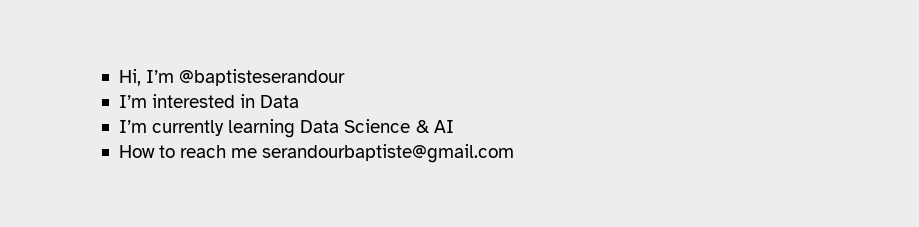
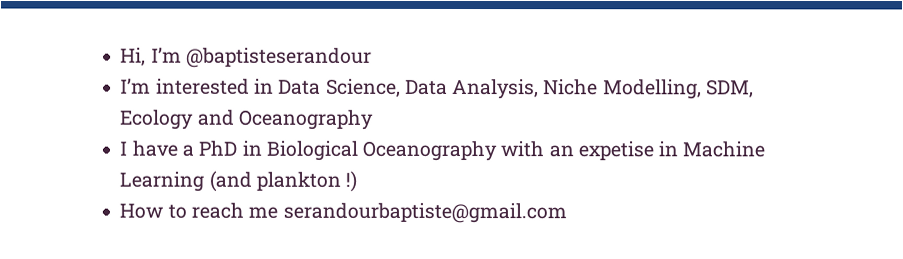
- I’m interested in Data
- I’m currently learning Data Science & AI
+ I’m interested in Data Science, Data Analysis, Niche Modelling, SDM, Ecology and Oceanography
+ I have a PhD in Biological Oceanography with an expetise in Machine Learning (and plankton !)

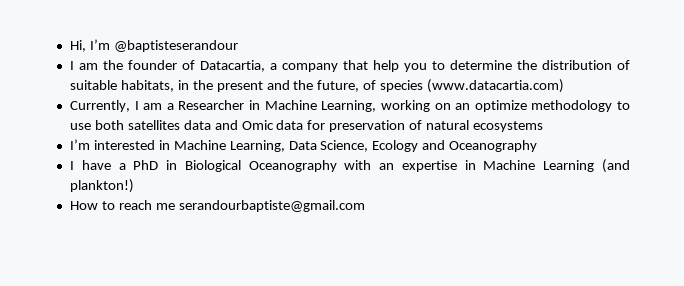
- I’m interested in Data Science, Data Analysis, Niche Modelling, SDM, Ecology and Oceanography
+ I am the founder of Datacartia, a company that help you to determine the distribution of suitable habitats, in the present and the future, of species (www.datacartia.com)
+ Currently, I am a Researcher in Machine Learning, working on an optimize methodology to use both satellites data and Omic data for preservation of natural ecosystems
+ I’m interested in Machine Learning, Data Science, Ecology and Oceanography
- I have a PhD in Biological Oceanography with an expetise in Machine Learning (and plankton !)
+ I have a PhD in Biological Oceanography with an expertise in Machine Learning (and plankton!)

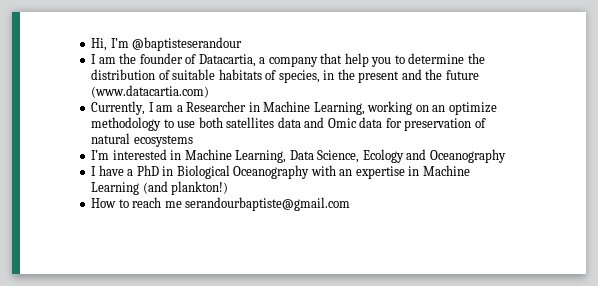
- I am the founder of Datacartia, a company that help you to determine the distribution of suitable habitats, in the present and the future, of species (www.datacartia.com)
+ I am the founder of Datacartia, a company that help you to determine the distribution of suitable habitats of species, in the present and the future (www.datacartia.com)

